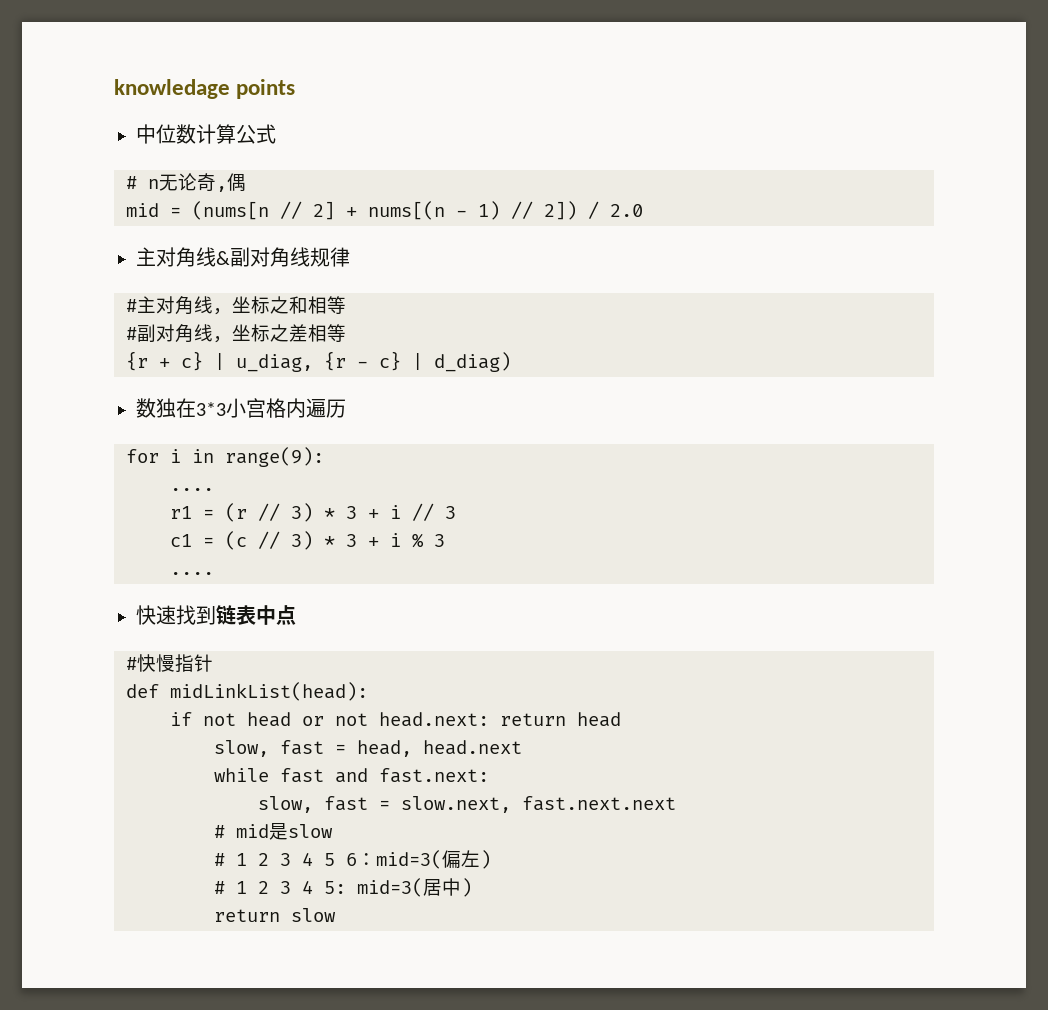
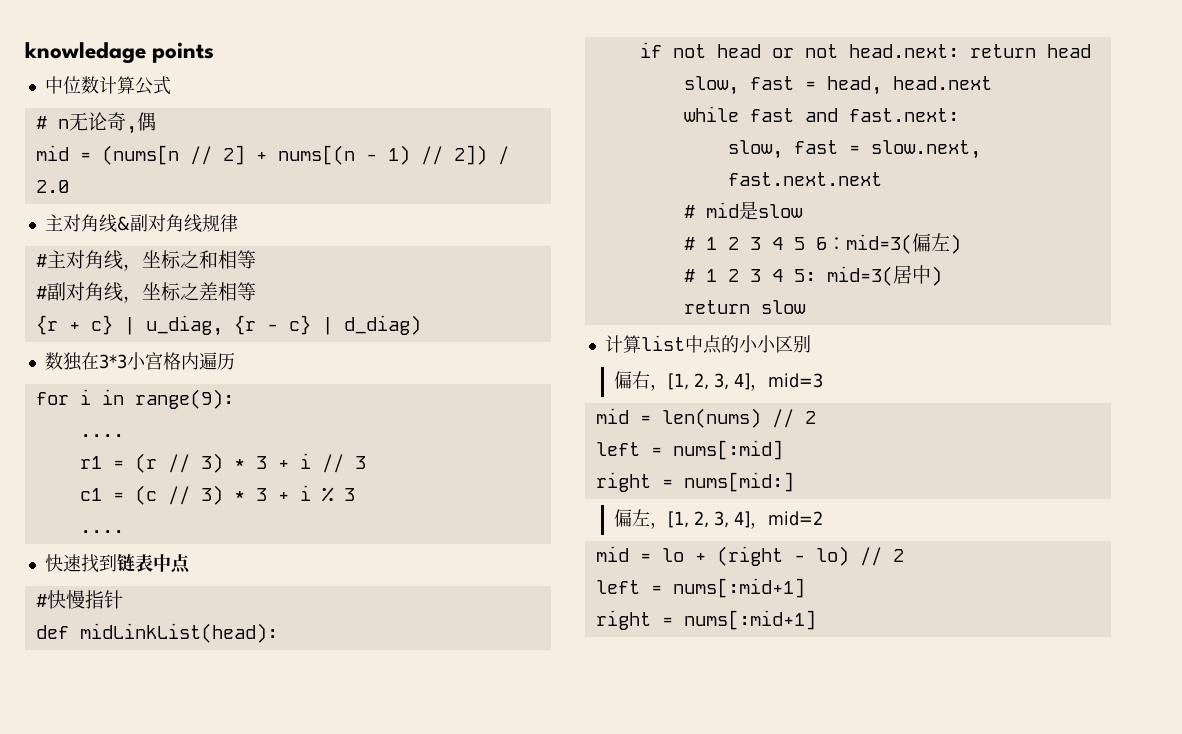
+ 计算list中点的小小区别
+ 偏右，[1, 2, 3, 4]，mid=3
+ mid = len(nums) // 2
+ left = nums[:mid]
+ right = nums[mid:]
+ 偏左，[1, 2, 3, 4]，mid=2
+ mid = lo + (right - lo) // 2
+ left = nums[:mid+1]
+ right = nums[:mid+1]

